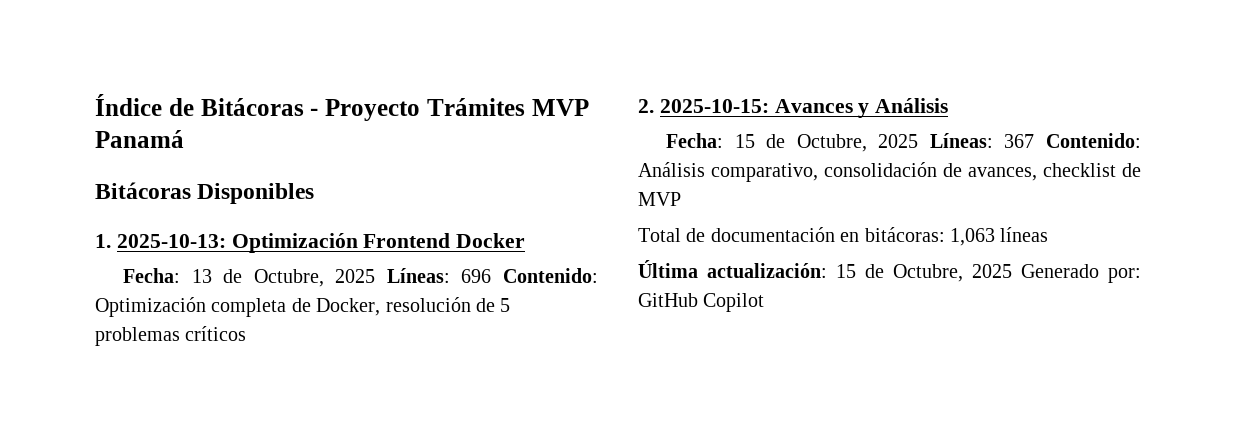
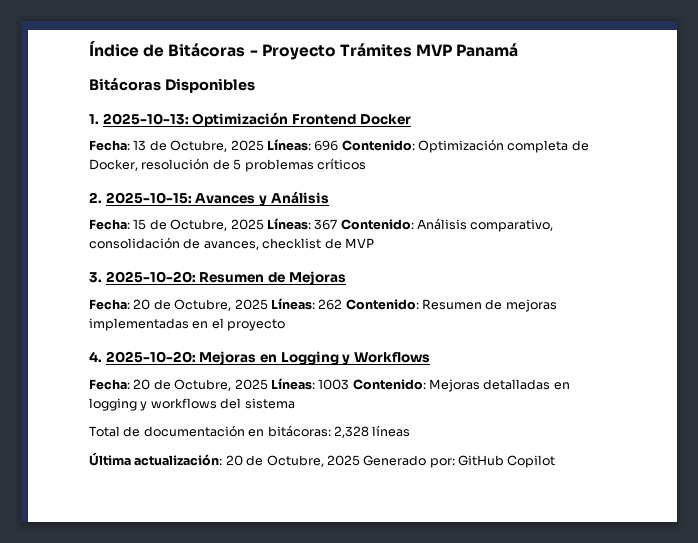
+ 3. 2025-10-20: Resumen de Mejoras
+ Fecha: 20 de Octubre, 2025 Líneas: 262 Contenido: Resumen de mejoras implementadas en el proyecto
+ 4. 2025-10-20: Mejoras en Logging y Workflows
+ Fecha: 20 de Octubre, 2025 Líneas: 1003 Contenido: Mejoras detalladas en logging y workflows del sistema
- Total de documentación en bitácoras: 1,063 líneas
+ Total de documentación en bitácoras: 2,328 líneas
- Última actualización: 15 de Octubre, 2025 Generado por: GitHub Copilot
+ Última actualización: 20 de Octubre, 2025 Generado por: GitHub Copilot

